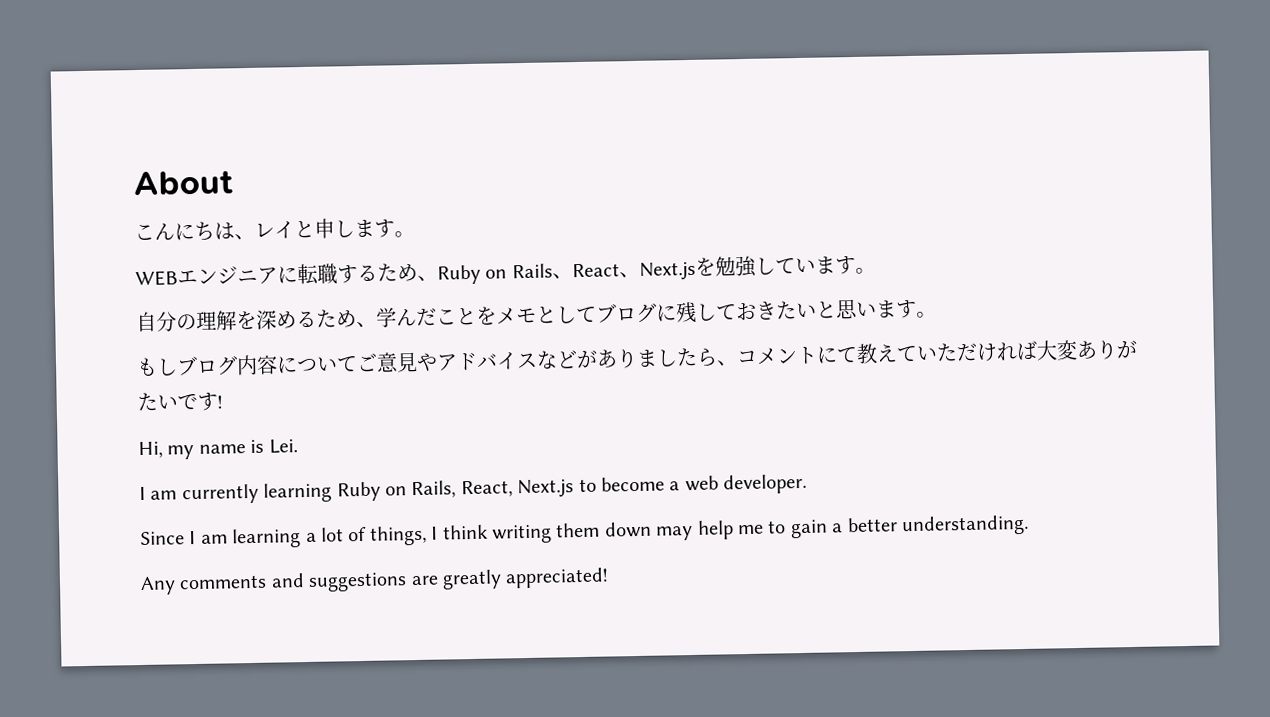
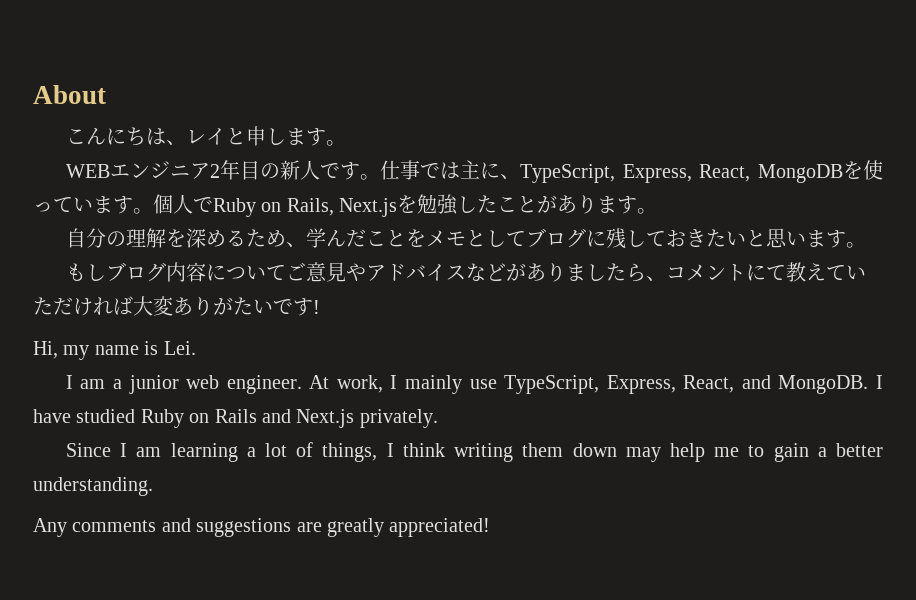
- WEBエンジニアに転職するため、Ruby on Rails、React、Next.jsを勉強しています。
+ WEBエンジニア2年目の新人です。仕事では主に、TypeScript, Express, React, MongoDBを使っています。個人でRuby on Rails, Next.jsを勉強したことがあります。
- I am currently learning Ruby on Rails, React, Next.js to become a web developer.
+ I am a junior web engineer. At work, I mainly use TypeScript, Express, React, and MongoDB. I have studied Ruby on Rails and Next.js privately.

